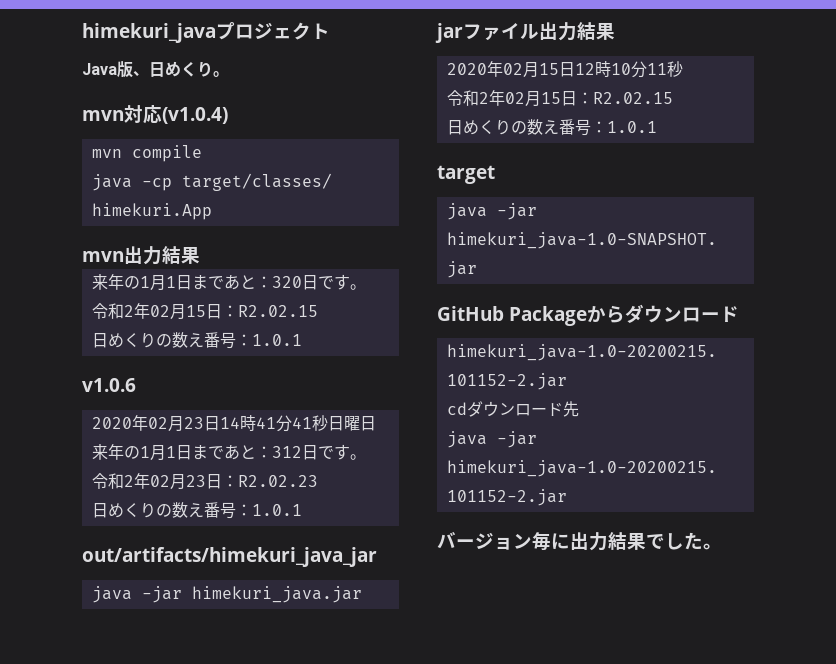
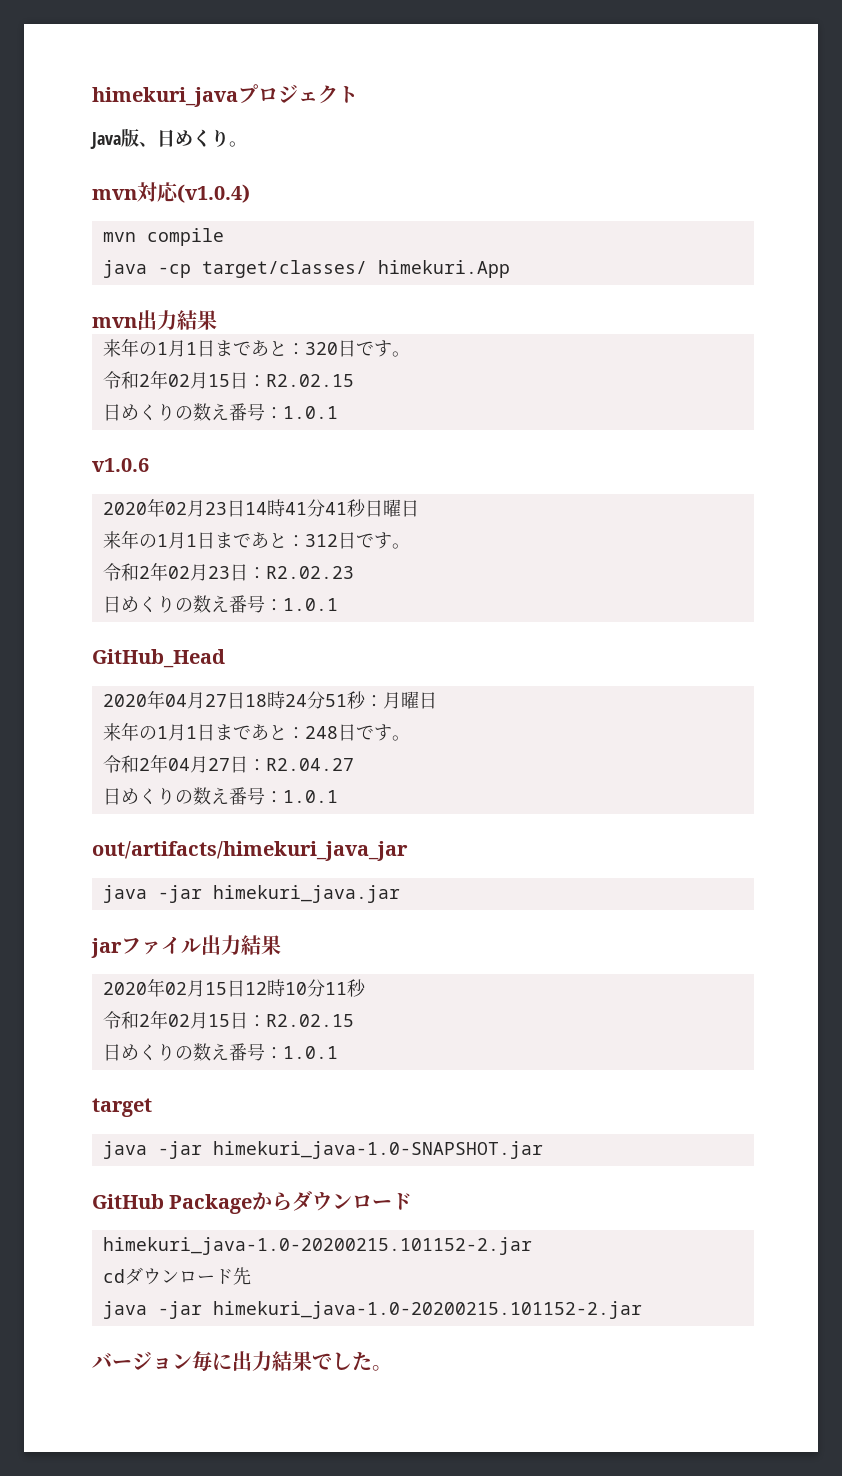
+ GitHub_Head
+ 2020年04月27日18時24分51秒：月曜日
+ 来年の1月1日まであと：248日です。
+ 令和2年04月27日：R2.04.27
+ 日めくりの数え番号：1.0.1

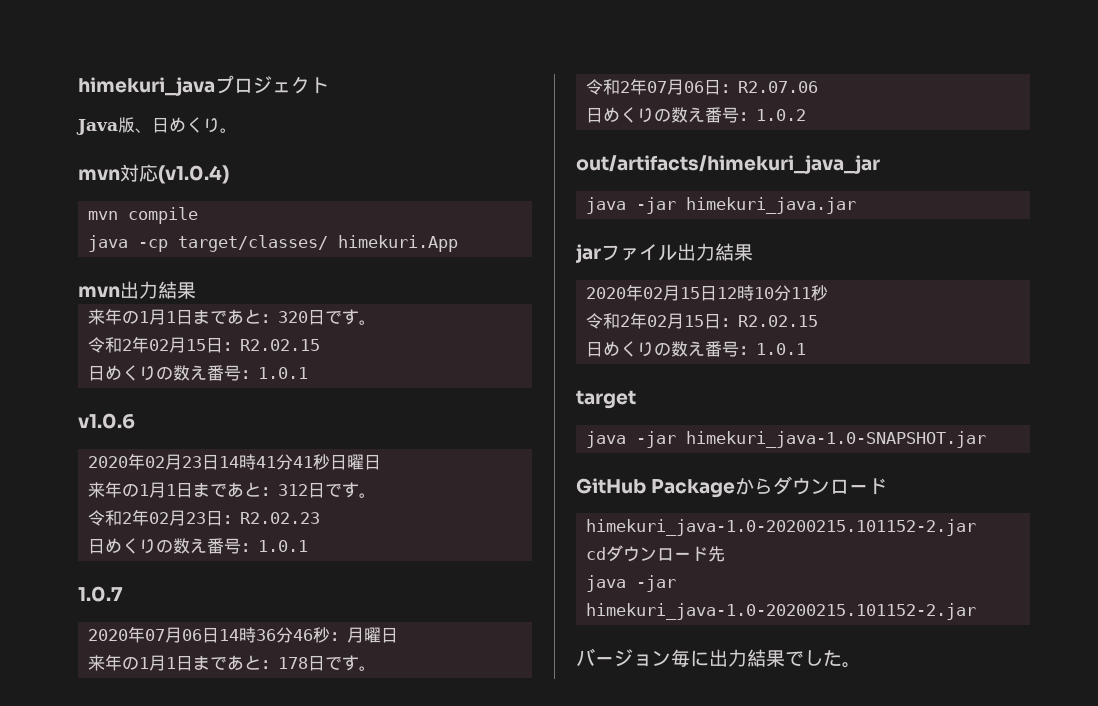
- GitHub_Head
- 2020年04月27日18時24分51秒：月曜日
+ 1.0.7
+ 2020年07月06日14時36分46秒：月曜日
- 来年の1月1日まであと：248日です。
- 令和2年04月27日：R2.04.27
- 日めくりの数え番号：1.0.1
+ 来年の1月1日まであと：178日です。
+ 令和2年07月06日：R2.07.06
+ 日めくりの数え番号：1.0.2

